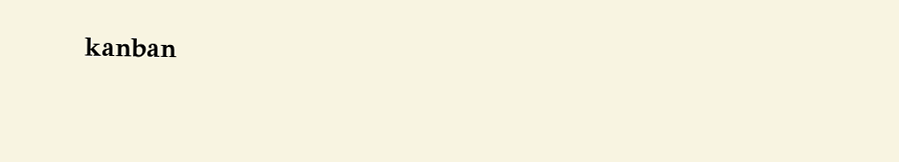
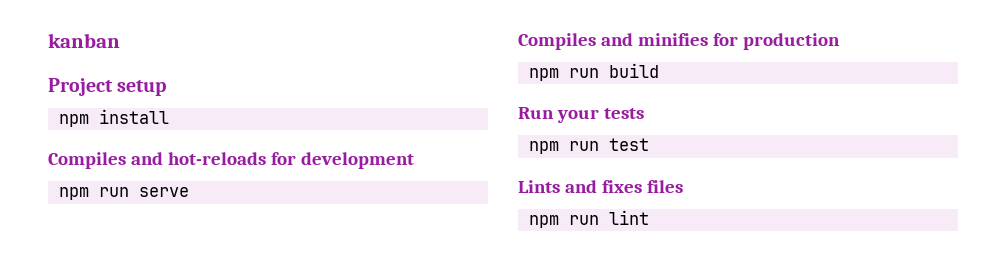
+ Project setup
+ npm install
+ Compiles and hot-reloads for development
+ npm run serve
+ Compiles and minifies for production
+ npm run build
+ Run your tests
+ npm run test
+ Lints and fixes files
+ npm run lint

